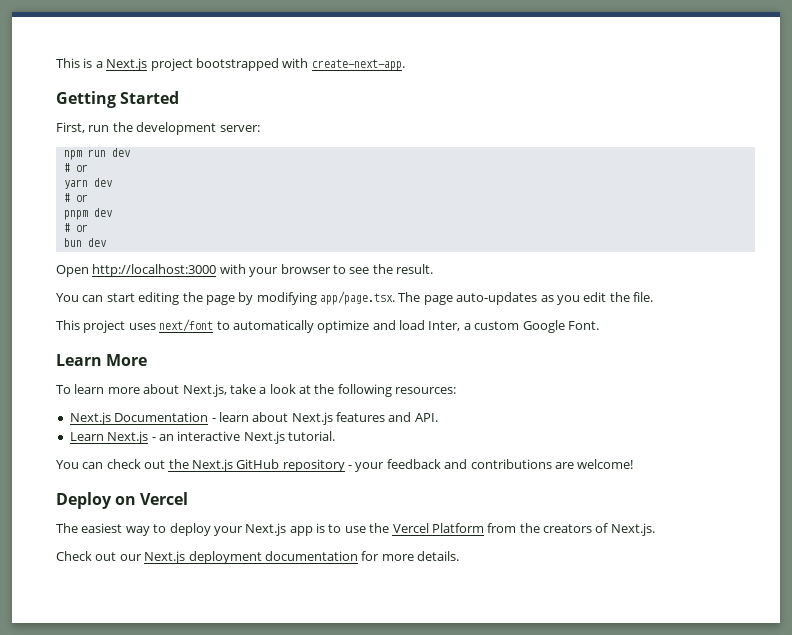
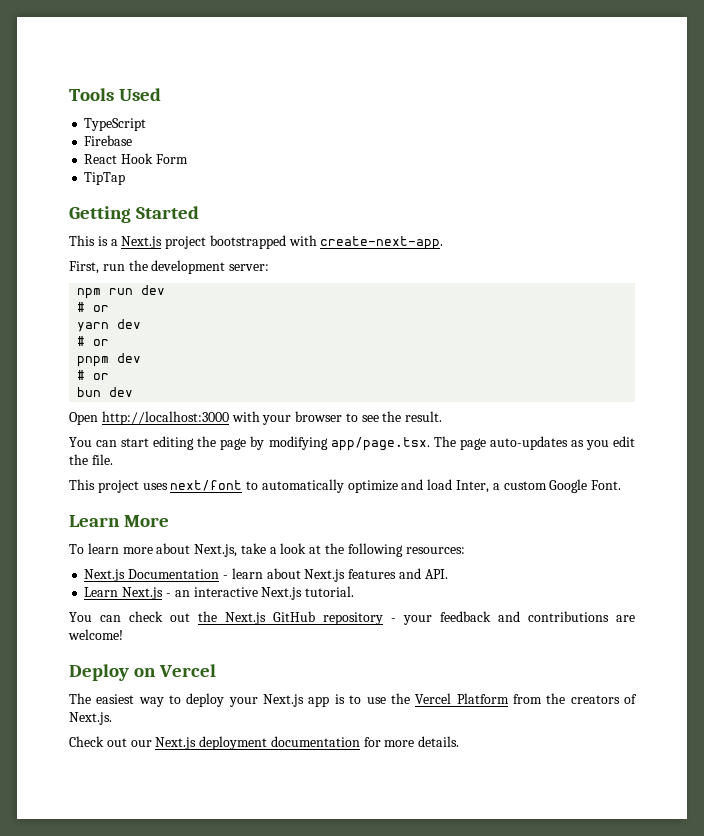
+ Tools Used
+ TypeScript
+ Firebase
+ React Hook Form
+ TipTap
+ Getting Started
- Getting Started

